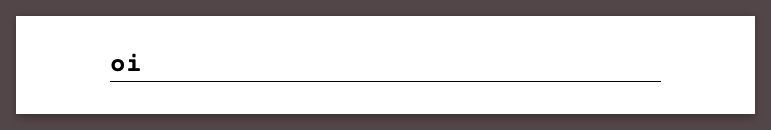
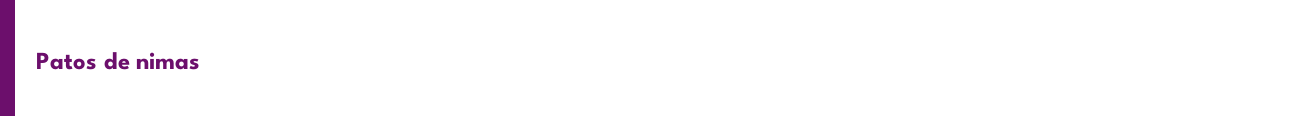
- oi
+ Patos de nimas

